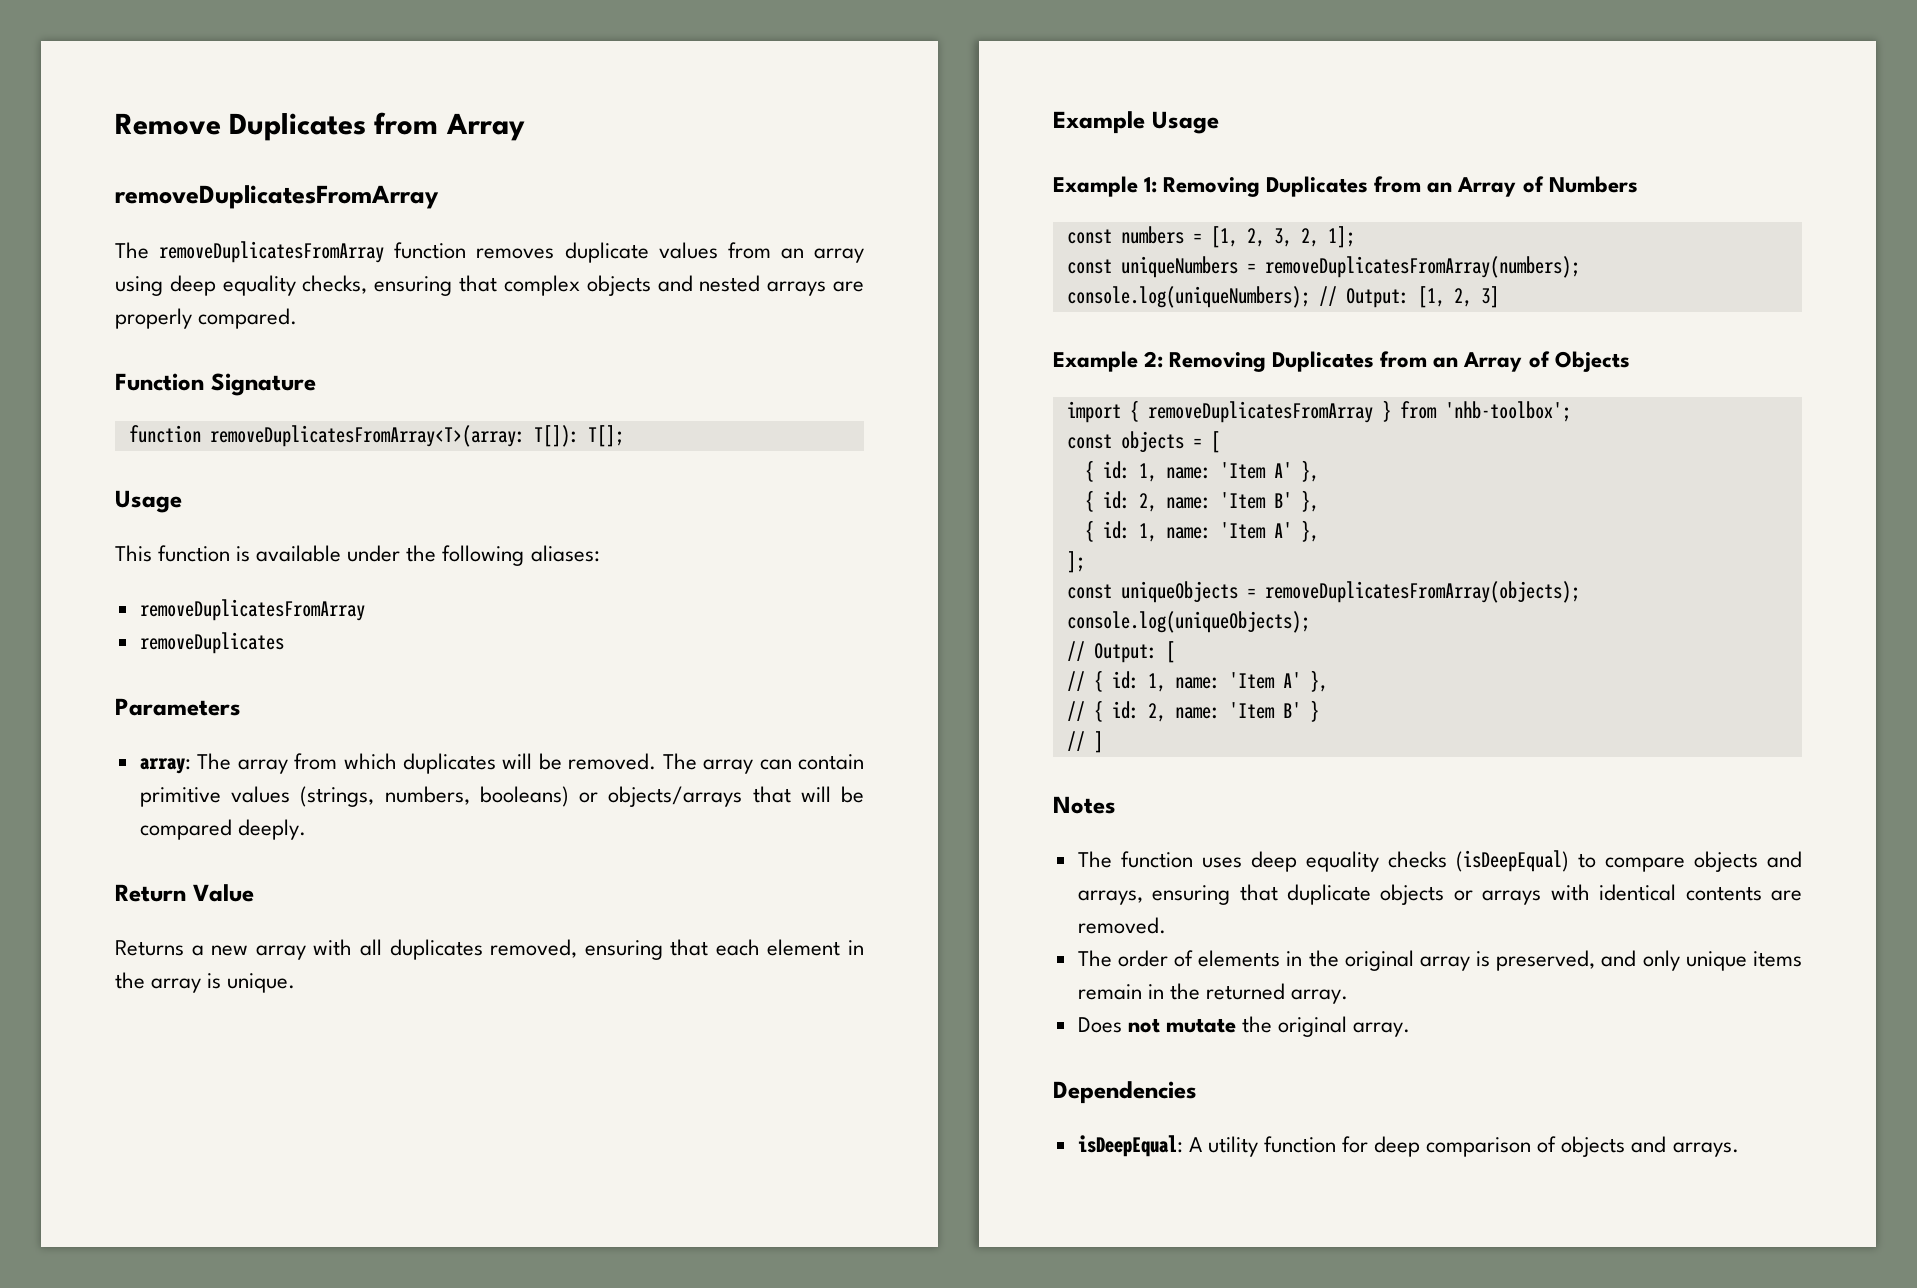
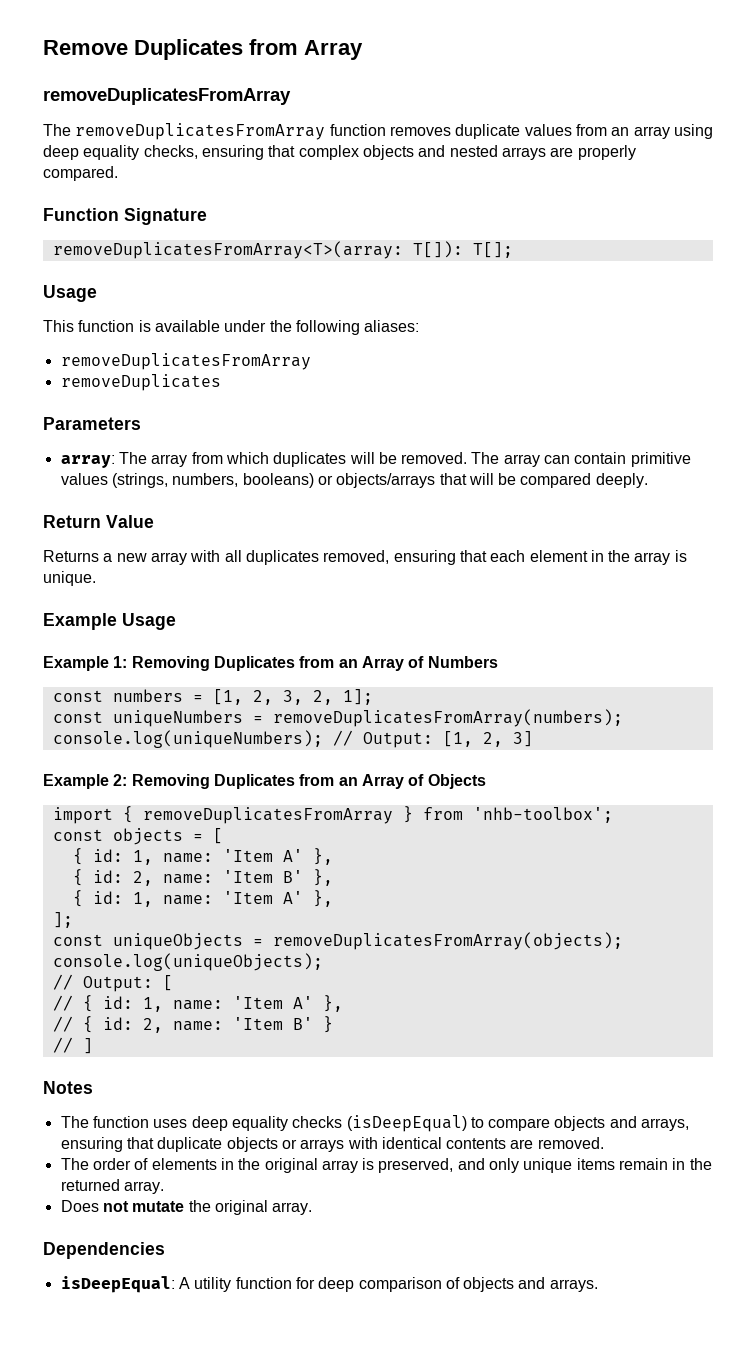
- function removeDuplicatesFromArray<T>(array: T[]): T[];
+ removeDuplicatesFromArray<T>(array: T[]): T[];

